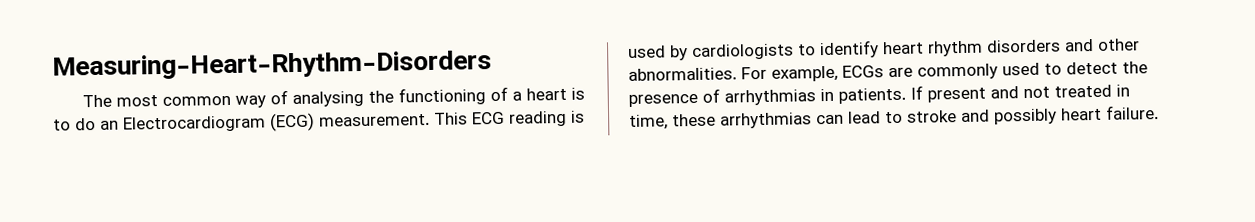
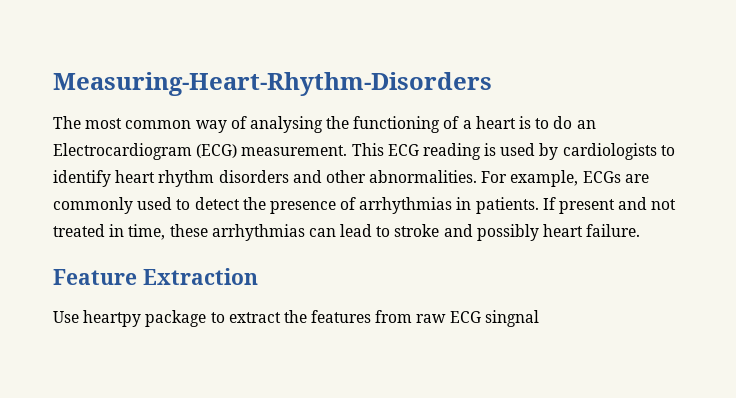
+ Feature Extraction
+ Use heartpy package to extract the features from raw ECG singnal

